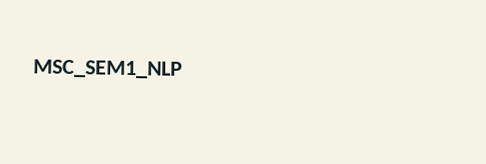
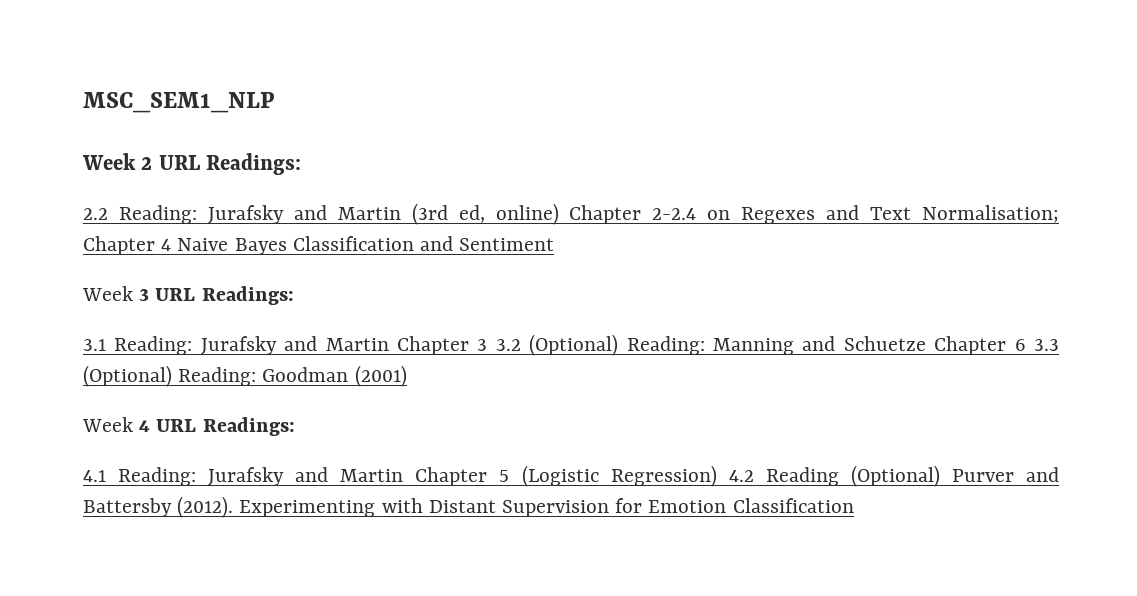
+ Week 2 URL Readings:
+ 2.2 Reading: Jurafsky and Martin (3rd ed, online) Chapter 2-2.4 on Regexes and Text Normalisation; Chapter 4 Naive Bayes Classification and Sentiment
+ Week 3 URL Readings:
+ 3.1 Reading: Jurafsky and Martin Chapter 3 3.2 (Optional) Reading: Manning and Schuetze Chapter 6 3.3 (Optional) Reading: Goodman (2001)
+ Week 4 URL Readings:
+ 4.1 Reading: Jurafsky and Martin Chapter 5 (Logistic Regression) 4.2 Reading (Optional) Purver and Battersby (2012). Experimenting with Distant Supervision for Emotion Classification

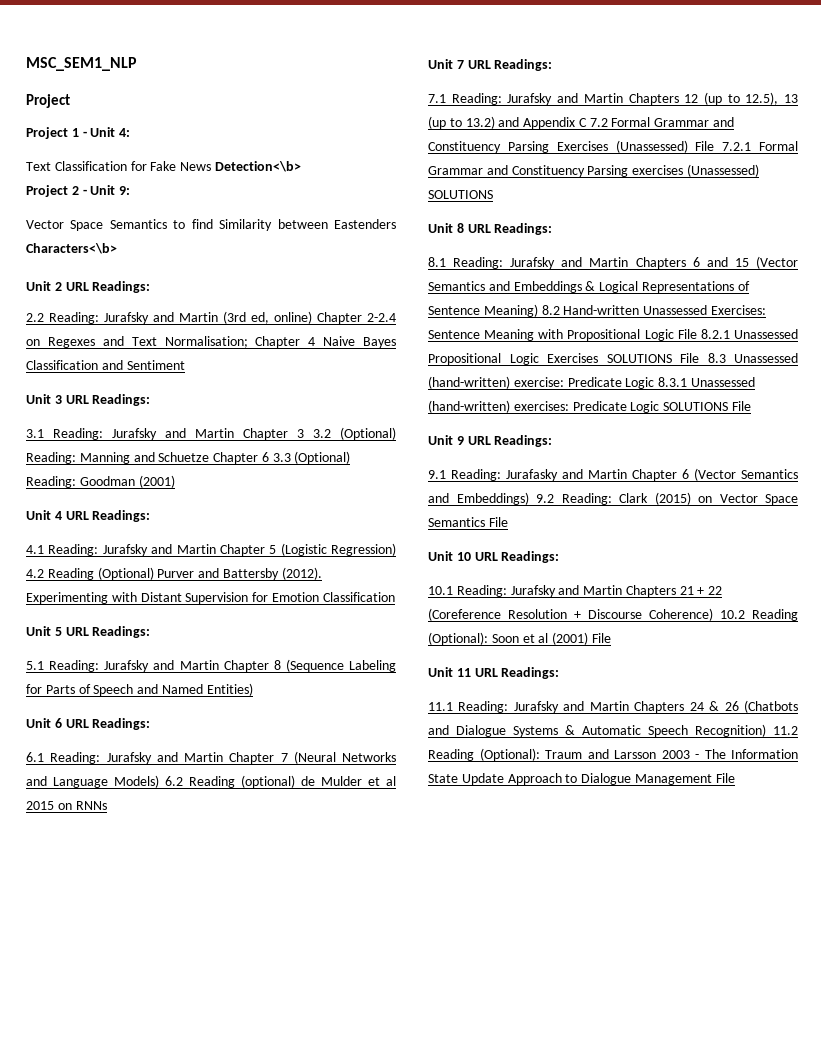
  MSC_SEM1_NLP
- Week 2 URL Readings:
+ Project
+ Project 1 - Unit 4:
+ Text Classification for Fake News Detection<\b>
+ Project 2 - Unit 9:
+ Vector Space Semantics to find Similarity between Eastenders Characters<\b>
+ Unit 2 URL Readings:
- Week 3 URL Readings:
+ Unit 3 URL Readings:
- Week 4 URL Readings:
+ Unit 4 URL Readings:
+ Unit 5 URL Readings:
+ 5.1 Reading: Jurafsky and Martin Chapter 8 (Sequence Labeling for Parts of Speech and Named Entities)
+ Unit 6 URL Readings:
+ 6.1 Reading: Jurafsky and Martin Chapter 7 (Neural Networks and Language Models) 6.2 Reading (optional) de Mulder et al 2015 on RNNs
+ Unit 7 URL Readings:
+ 7.1 Reading: Jurafsky and Martin Chapters 12 (up to 12.5), 13 (up to 13.2) and Appendix C 7.2 Formal Grammar and Constituency Parsing Exercises (Unassessed) File 7.2.1 Formal Grammar and Constituency Parsing exercises (Unassessed) SOLUTIONS
+ Unit 8 URL Readings:
+ 8.1 Reading: Jurafsky and Martin Chapters 6 and 15 (Vector Semantics and Embeddings & Logical Representations of Sentence Meaning) 8.2 Hand-written Unassessed Exercises: Sentence Meaning with Propositional Logic File 8.2.1 Unassessed Propositional Logic Exercises SOLUTIONS File 8.3 Unassessed (hand-written) exercise: Predicate Logic 8.3.1 Unassessed (hand-written) exercises: Predicate Logic SOLUTIONS File
+ Unit 9 URL Readings:
+ 9.1 Reading: Jurafasky and Martin Chapter 6 (Vector Semantics and Embeddings) 9.2 Reading: Clark (2015) on Vector Space Semantics File
+ Unit 10 URL Readings:
+ 10.1 Reading: Jurafsky and Martin Chapters 21 + 22 (Coreference Resolution + Discourse Coherence) 10.2 Reading (Optional): Soon et al (2001) File
+ Unit 11 URL Readings:
+ 11.1 Reading: Jurafsky and Martin Chapters 24 & 26 (Chatbots and Dialogue Systems & Automatic Speech Recognition) 11.2 Reading (Optional): Traum and Larsson 2003 - The Information State Update Approach to Dialogue Management File

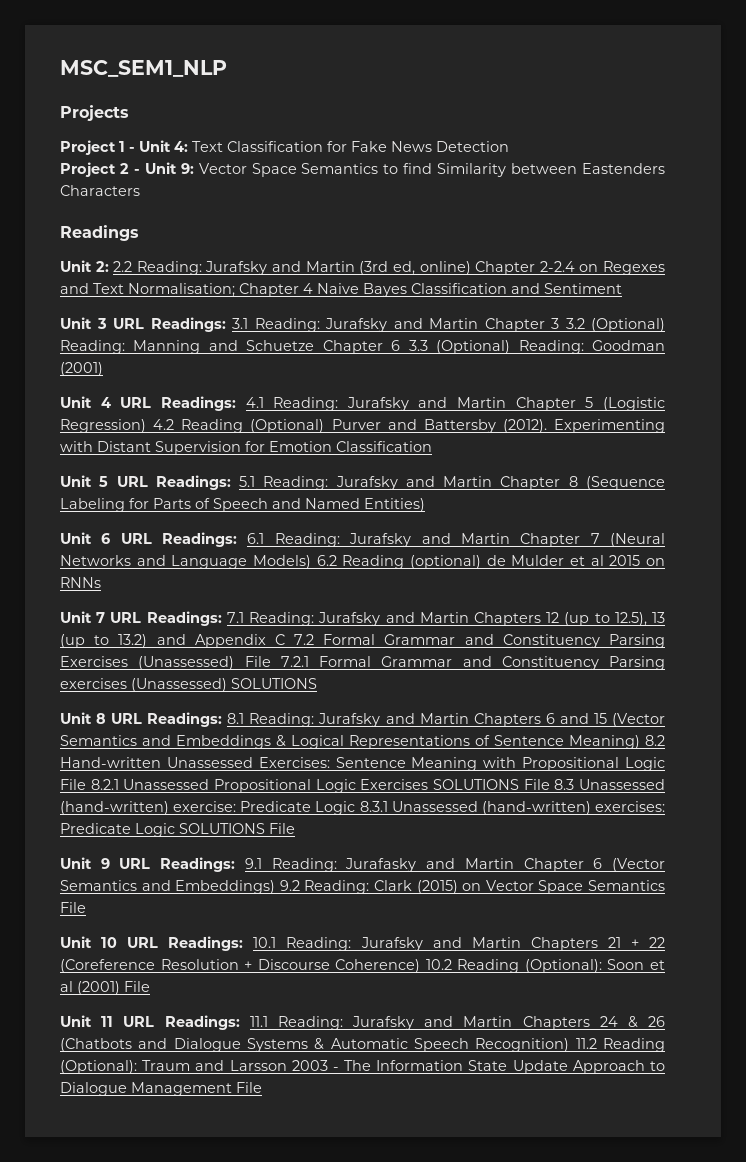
  MSC_SEM1_NLP
- Project
+ Projects
- Project 1 - Unit 4:
- Text Classification for Fake News Detection<\b>
+ Project 1 - Unit 4: Text Classification for Fake News Detection
- Project 2 - Unit 9:
- Vector Space Semantics to find Similarity between Eastenders Characters<\b>
- Unit 2 URL Readings:
- 2.2 Reading: Jurafsky and Martin (3rd ed, online) Chapter 2-2.4 on Regexes and Text Normalisation; Chapter 4 Naive Bayes Classification and Sentiment
+ Project 2 - Unit 9: Vector Space Semantics to find Similarity between Eastenders Characters
+ Readings
+ Unit 2: 2.2 Reading: Jurafsky and Martin (3rd ed, online) Chapter 2-2.4 on Regexes and Text Normalisation; Chapter 4 Naive Bayes Classification and Sentiment
- Unit 3 URL Readings:
- 3.1 Reading: Jurafsky and Martin Chapter 3 3.2 (Optional) Reading: Manning and Schuetze Chapter 6 3.3 (Optional) Reading: Goodman (2001)
+ Unit 3 URL Readings: 3.1 Reading: Jurafsky and Martin Chapter 3 3.2 (Optional) Reading: Manning and Schuetze Chapter 6 3.3 (Optional) Reading: Goodman (2001)
- Unit 4 URL Readings:
- 4.1 Reading: Jurafsky and Martin Chapter 5 (Logistic Regression) 4.2 Reading (Optional) Purver and Battersby (2012).
+ Unit 4 URL Readings: 4.1 Reading: Jurafsky and Martin Chapter 5 (Logistic Regression) 4.2 Reading (Optional) Purver and Battersby (2012).
- Unit 5 URL Readings:
- 5.1 Reading: Jurafsky and Martin Chapter 8 (Sequence Labeling for Parts of Speech and Named Entities)
+ Unit 5 URL Readings: 5.1 Reading: Jurafsky and Martin Chapter 8 (Sequence Labeling for Parts of Speech and Named Entities)
- Unit 6 URL Readings:
- 6.1 Reading: Jurafsky and Martin Chapter 7 (Neural Networks and Language Models) 6.2 Reading (optional) de Mulder et al 2015 on RNNs
+ Unit 6 URL Readings: 6.1 Reading: Jurafsky and Martin Chapter 7 (Neural Networks and Language Models) 6.2 Reading (optional) de Mulder et al 2015 on RNNs
- Unit 7 URL Readings:
- 7.1 Reading: Jurafsky and Martin Chapters 12 (up to 12.5), 13 (up to 13.2) and Appendix C 7.2 Formal Grammar and Constituency Parsing Exercises (Unassessed) File 7.2.1 Formal Grammar and Constituency Parsing exercises (Unassessed) SOLUTIONS
+ Unit 7 URL Readings: 7.1 Reading: Jurafsky and Martin Chapters 12 (up to 12.5), 13 (up to 13.2) and Appendix C 7.2 Formal Grammar and Constituency Parsing Exercises (Unassessed) File 7.2.1 Formal Grammar and Constituency Parsing exercises (Unassessed) SOLUTIONS
- Unit 8 URL Readings:
- 8.1 Reading: Jurafsky and Martin Chapters 6 and 15 (Vector Semantics and Embeddings & Logical Representations of Sentence Meaning) 8.2 Hand-written Unassessed Exercises: Sentence Meaning with Propositional Logic File 8.2.1 Unassessed Propositional Logic Exercises SOLUTIONS File 8.3 Unassessed (hand-written) exercise: Predicate Logic 8.3.1 Unassessed (hand-written) exercises: Predicate Logic SOLUTIONS File
+ Unit 8 URL Readings: 8.1 Reading: Jurafsky and Martin Chapters 6 and 15 (Vector Semantics and Embeddings & Logical Representations of Sentence Meaning) 8.2 Hand-written Unassessed Exercises: Sentence Meaning with Propositional Logic File 8.2.1 Unassessed Propositional Logic Exercises SOLUTIONS File 8.3 Unassessed (hand-written) exercise: Predicate Logic 8.3.1 Unassessed (hand-written) exercises: Predicate Logic SOLUTIONS File
- Unit 9 URL Readings:
- 9.1 Reading: Jurafasky and Martin Chapter 6 (Vector Semantics and Embeddings) 9.2 Reading: Clark (2015) on Vector Space Semantics File
+ Unit 9 URL Readings: 9.1 Reading: Jurafasky and Martin Chapter 6 (Vector Semantics and Embeddings) 9.2 Reading: Clark (2015) on Vector Space Semantics File
- Unit 10 URL Readings:
- 10.1 Reading: Jurafsky and Martin Chapters 21 + 22 (Coreference Resolution + Discourse Coherence) 10.2 Reading (Optional): Soon et al (2001) File
+ Unit 10 URL Readings: 10.1 Reading: Jurafsky and Martin Chapters 21 + 22 (Coreference Resolution + Discourse Coherence) 10.2 Reading (Optional): Soon et al (2001) File
- Unit 11 URL Readings:
- 11.1 Reading: Jurafsky and Martin Chapters 24 & 26 (Chatbots and Dialogue Systems & Automatic Speech Recognition) 11.2 Reading (Optional): Traum and Larsson 2003 - The Information State Update Approach to Dialogue Management File
+ Unit 11 URL Readings: 11.1 Reading: Jurafsky and Martin Chapters 24 & 26 (Chatbots and Dialogue Systems & Automatic Speech Recognition) 11.2 Reading (Optional): Traum and Larsson 2003 - The Information State Update Approach to Dialogue Management File

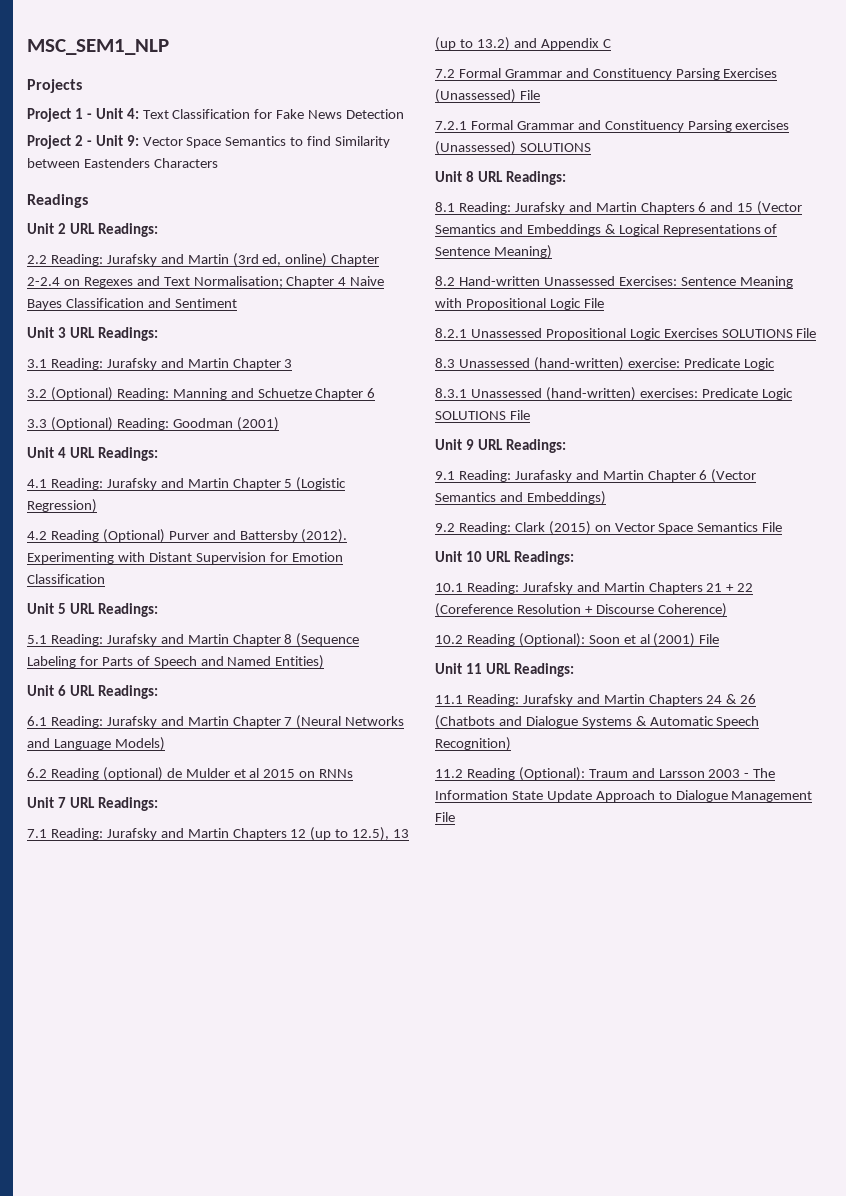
- Unit 2: 2.2 Reading: Jurafsky and Martin (3rd ed, online) Chapter 2-2.4 on Regexes and Text Normalisation; Chapter 4 Naive Bayes Classification and Sentiment
+ Unit 2 URL Readings:
+ 2.2 Reading: Jurafsky and Martin (3rd ed, online) Chapter 2-2.4 on Regexes and Text Normalisation; Chapter 4 Naive Bayes Classification and Sentiment
- Unit 3 URL Readings: 3.1 Reading: Jurafsky and Martin Chapter 3 3.2 (Optional) Reading: Manning and Schuetze Chapter 6 3.3 (Optional) Reading: Goodman (2001)
+ Unit 3 URL Readings:
+ 3.1 Reading: Jurafsky and Martin Chapter 3
+ 3.2 (Optional) Reading: Manning and Schuetze Chapter 6
+ 3.3 (Optional) Reading: Goodman (2001)
- Unit 4 URL Readings: 4.1 Reading: Jurafsky and Martin Chapter 5 (Logistic Regression) 4.2 Reading (Optional) Purver and Battersby (2012).
+ Unit 4 URL Readings:
+ 4.1 Reading: Jurafsky and Martin Chapter 5 (Logistic Regression)
+ 4.2 Reading (Optional) Purver and Battersby (2012).
- Unit 5 URL Readings: 5.1 Reading: Jurafsky and Martin Chapter 8 (Sequence Labeling for Parts of Speech and Named Entities)
+ Unit 5 URL Readings:
+ 5.1 Reading: Jurafsky and Martin Chapter 8 (Sequence Labeling for Parts of Speech and Named Entities)
- Unit 6 URL Readings: 6.1 Reading: Jurafsky and Martin Chapter 7 (Neural Networks and Language Models) 6.2 Reading (optional) de Mulder et al 2015 on RNNs
+ Unit 6 URL Readings:
+ 6.1 Reading: Jurafsky and Martin Chapter 7 (Neural Networks and Language Models)
+ 6.2 Reading (optional) de Mulder et al 2015 on RNNs
- Unit 7 URL Readings: 7.1 Reading: Jurafsky and Martin Chapters 12 (up to 12.5), 13 (up to 13.2) and Appendix C 7.2 Formal Grammar and Constituency Parsing Exercises (Unassessed) File 7.2.1 Formal Grammar and Constituency Parsing exercises (Unassessed) SOLUTIONS
+ Unit 7 URL Readings:
+ 7.1 Reading: Jurafsky and Martin Chapters 12 (up to 12.5), 13 (up to 13.2) and Appendix C
+ 7.2 Formal Grammar and Constituency Parsing Exercises (Unassessed) File
+ 7.2.1 Formal Grammar and Constituency Parsing exercises (Unassessed) SOLUTIONS
- Unit 8 URL Readings: 8.1 Reading: Jurafsky and Martin Chapters 6 and 15 (Vector Semantics and Embeddings & Logical Representations of Sentence Meaning) 8.2 Hand-written Unassessed Exercises: Sentence Meaning with Propositional Logic File 8.2.1 Unassessed Propositional Logic Exercises SOLUTIONS File 8.3 Unassessed (hand-written) exercise: Predicate Logic 8.3.1 Unassessed (hand-written) exercises: Predicate Logic SOLUTIONS File
+ Unit 8 URL Readings:
+ 8.1 Reading: Jurafsky and Martin Chapters 6 and 15 (Vector Semantics and Embeddings & Logical Representations of Sentence Meaning)
+ 8.2 Hand-written Unassessed Exercises: Sentence Meaning with Propositional Logic File
+ 8.2.1 Unassessed Propositional Logic Exercises SOLUTIONS File
+ 8.3 Unassessed (hand-written) exercise: Predicate Logic
+ 8.3.1 Unassessed (hand-written) exercises: Predicate Logic SOLUTIONS File
- Unit 9 URL Readings: 9.1 Reading: Jurafasky and Martin Chapter 6 (Vector Semantics and Embeddings) 9.2 Reading: Clark (2015) on Vector Space Semantics File
+ Unit 9 URL Readings:
+ 9.1 Reading: Jurafasky and Martin Chapter 6 (Vector Semantics and Embeddings)
+ 9.2 Reading: Clark (2015) on Vector Space Semantics File
- Unit 10 URL Readings: 10.1 Reading: Jurafsky and Martin Chapters 21 + 22 (Coreference Resolution + Discourse Coherence) 10.2 Reading (Optional): Soon et al (2001) File
+ Unit 10 URL Readings:
+ 10.1 Reading: Jurafsky and Martin Chapters 21 + 22 (Coreference Resolution + Discourse Coherence)
+ 10.2 Reading (Optional): Soon et al (2001) File
- Unit 11 URL Readings: 11.1 Reading: Jurafsky and Martin Chapters 24 & 26 (Chatbots and Dialogue Systems & Automatic Speech Recognition) 11.2 Reading (Optional): Traum and Larsson 2003 - The Information State Update Approach to Dialogue Management File
+ Unit 11 URL Readings:
+ 11.1 Reading: Jurafsky and Martin Chapters 24 & 26 (Chatbots and Dialogue Systems & Automatic Speech Recognition)
+ 11.2 Reading (Optional): Traum and Larsson 2003 - The Information State Update Approach to Dialogue Management File

